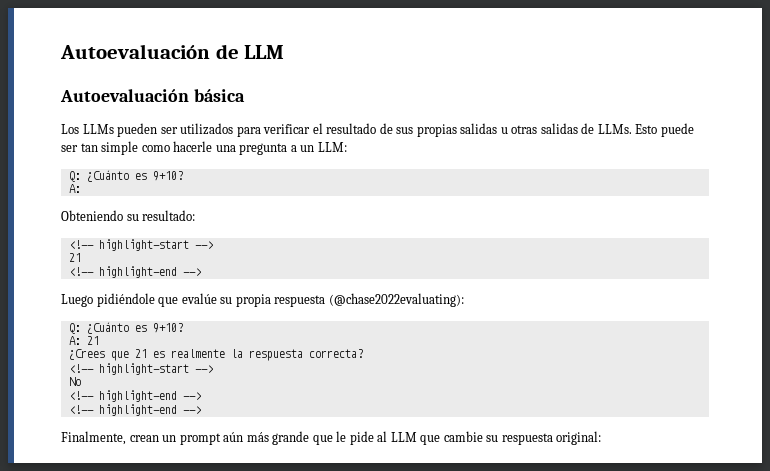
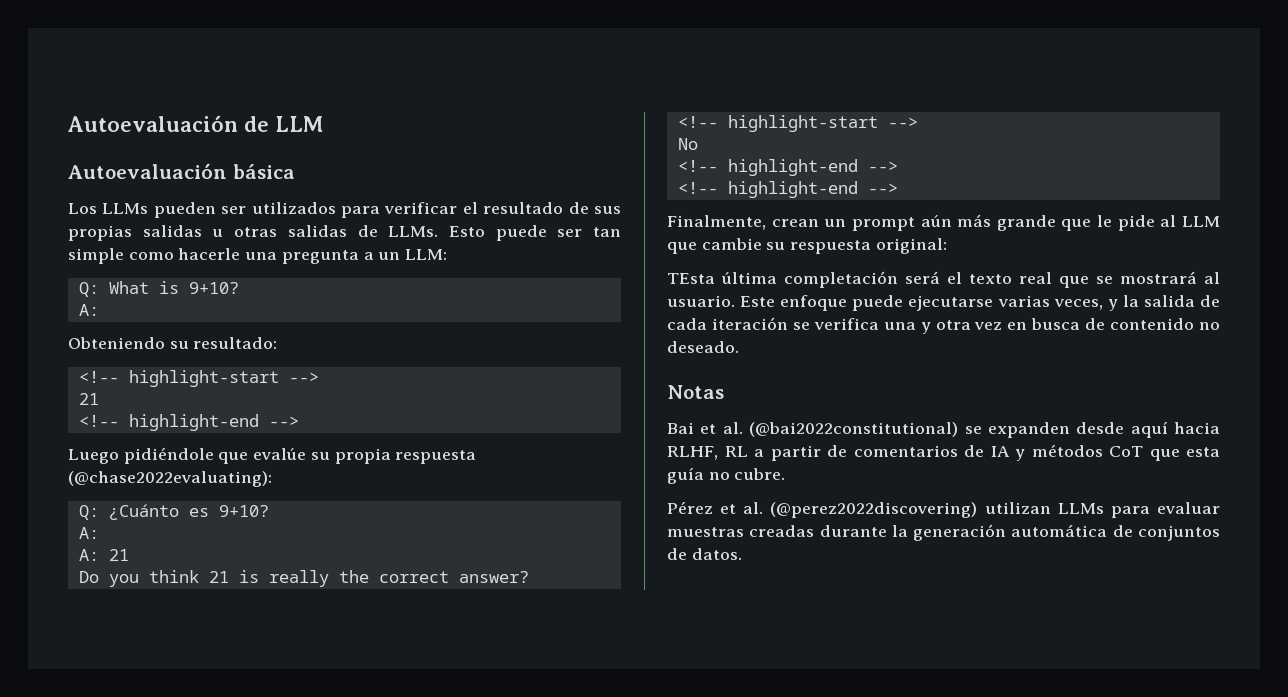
  Esto puede ser tan simple como hacerle una pregunta a un LLM:
- Q: ¿Cuánto es 9+10?
+ Q: What is 9+10?
  Luego pidiéndole que evalúe su propia respuesta (@chase2022evaluating):
  Q: ¿Cuánto es 9+10?
+ A:
  A: 21
- ¿Crees que 21 es realmente la respuesta correcta?
+ Do you think 21 is really the correct answer?
+ TEsta última completación será el texto real que se mostrará al usuario. Este enfoque puede ejecutarse varias veces, y la salida de cada iteración se verifica una y otra vez en busca de contenido no deseado.
+ Notas
+ Bai et al. (@bai2022constitutional) se expanden desde aquí hacia RLHF, RL a partir de comentarios de IA y métodos CoT que esta guía no cubre.
+ Pérez et al. (@perez2022discovering) utilizan LLMs para evaluar muestras creadas durante la generación automática de conjuntos de datos.

